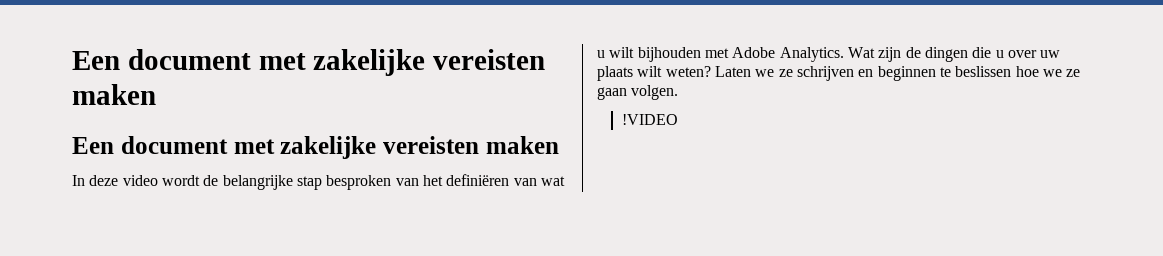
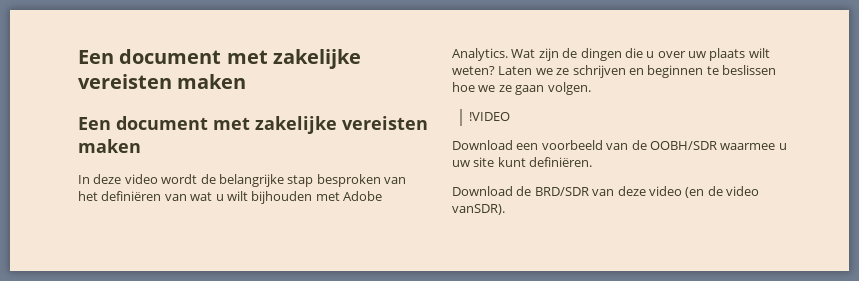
+ Download een voorbeeld van de OOBH/SDR waarmee u uw site kunt definiëren.
+ Download de BRD/SDR van deze video (en de video vanSDR).

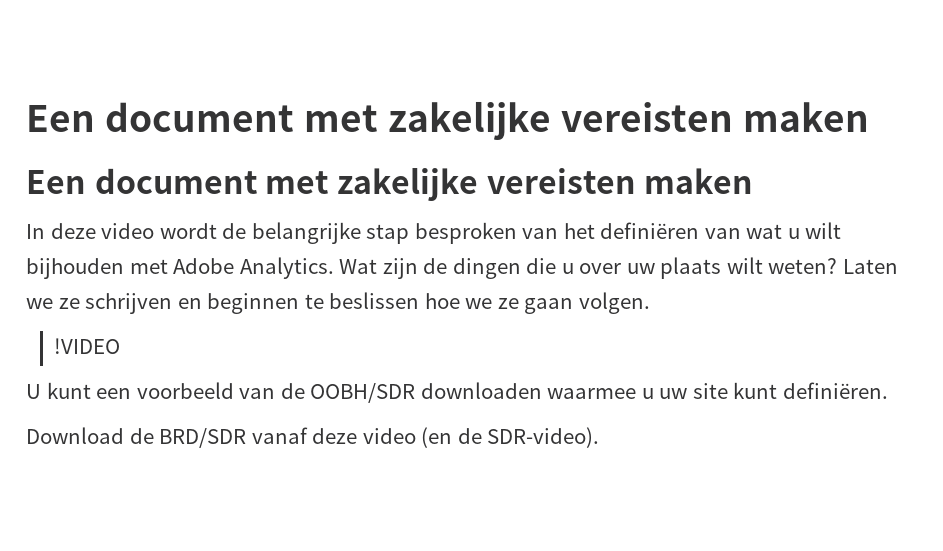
- Download een voorbeeld van de OOBH/SDR waarmee u uw site kunt definiëren.
+ U kunt een voorbeeld van de OOBH/SDR downloaden waarmee u uw site kunt definiëren.
- Download de BRD/SDR van deze video (en de video vanSDR).
+ Download de BRD/SDR vanaf deze video (en de SDR-video).

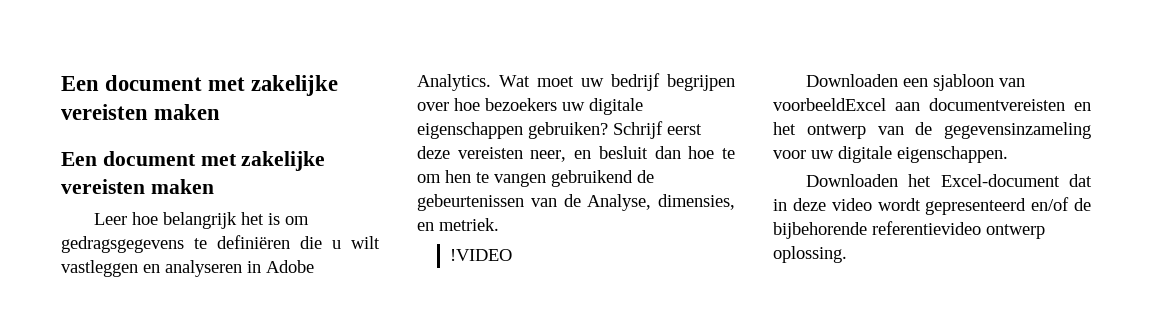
- In deze video wordt de belangrijke stap besproken van het definiëren van wat u wilt bijhouden met Adobe Analytics. Wat zijn de dingen die u over uw plaats wilt weten? Laten we ze schrijven en beginnen te beslissen hoe we ze gaan volgen.
+ Leer hoe belangrijk het is om gedragsgegevens te definiëren die u wilt vastleggen en analyseren in Adobe Analytics. Wat moet uw bedrijf begrijpen over hoe bezoekers uw digitale eigenschappen gebruiken? Schrijf eerst deze vereisten neer, en besluit dan hoe te om hen te vangen gebruikend de gebeurtenissen van de Analyse, dimensies, en metriek.
  !VIDEO
- U kunt een voorbeeld van de OOBH/SDR downloaden waarmee u uw site kunt definiëren.
- Download de BRD/SDR vanaf deze video (en de SDR-video).
+ Downloaden een sjabloon van voorbeeldExcel aan documentvereisten en het ontwerp van de gegevensinzameling voor uw digitale eigenschappen.
+ Downloaden het Excel-document dat in deze video wordt gepresenteerd en/of de bijbehorende referentievideo ontwerp oplossing.

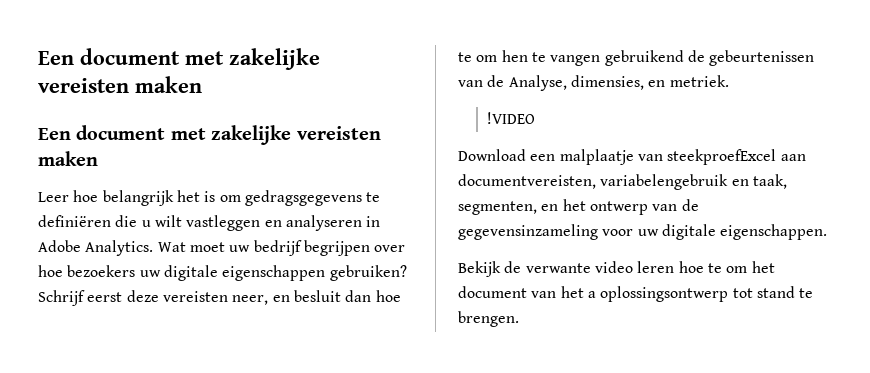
- Downloaden een sjabloon van voorbeeldExcel aan documentvereisten en het ontwerp van de gegevensinzameling voor uw digitale eigenschappen.
+ Download een malplaatje van steekproefExcel aan documentvereisten, variabelengebruik en taak, segmenten, en het ontwerp van de gegevensinzameling voor uw digitale eigenschappen.
- Downloaden het Excel-document dat in deze video wordt gepresenteerd en/of de bijbehorende referentievideo ontwerp oplossing.
+ Bekijk de verwante video leren hoe te om het document van het a oplossingsontwerp tot stand te brengen.

